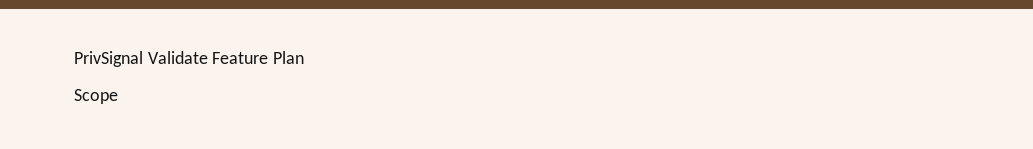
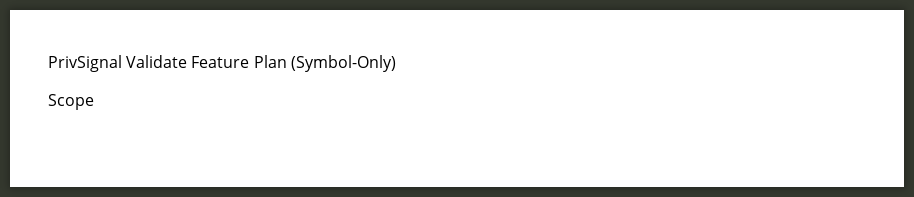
- PrivSignal Validate Feature Plan
+ PrivSignal Validate Feature Plan (Symbol-Only)

